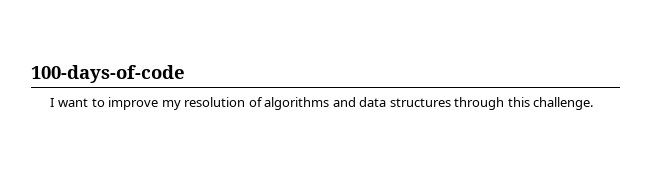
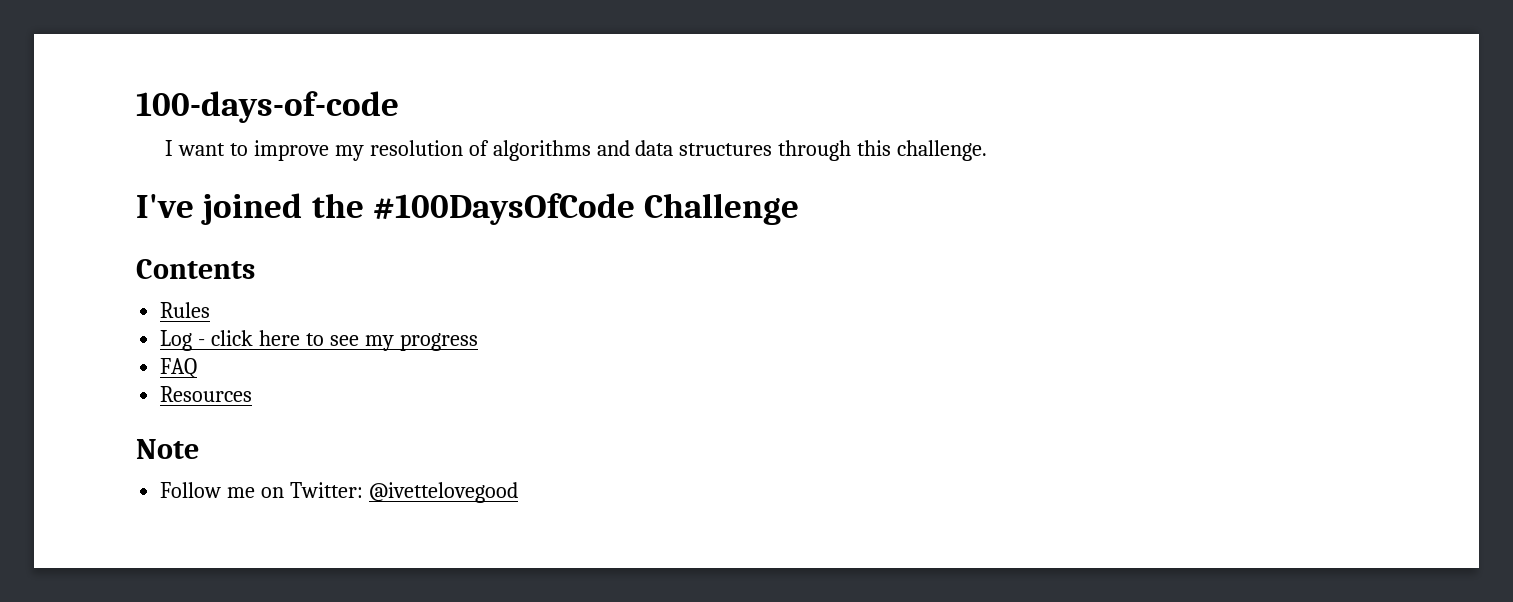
+ I've joined the #100DaysOfCode Challenge
+ Contents
+ Rules
+ Log - click here to see my progress
+ FAQ
+ Resources
+ Note
+ Follow me on Twitter: @ivettelovegood

